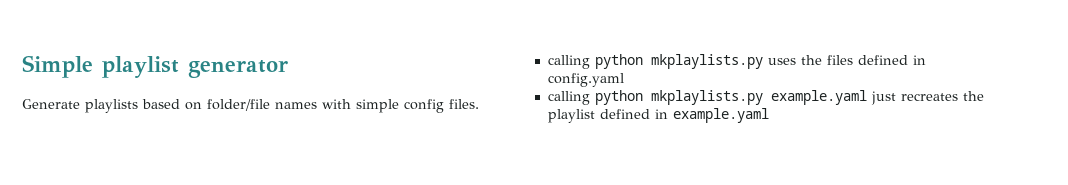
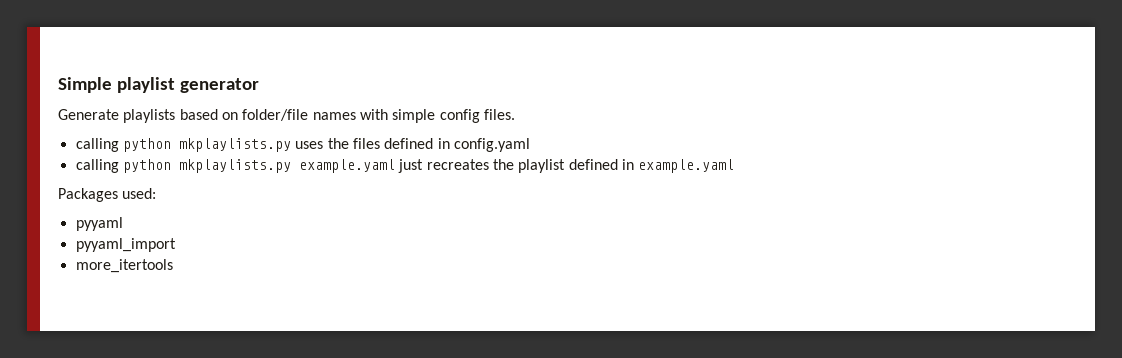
+ Packages used:
+ pyyaml
+ pyyaml_import
+ more_itertools

